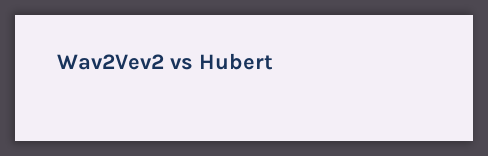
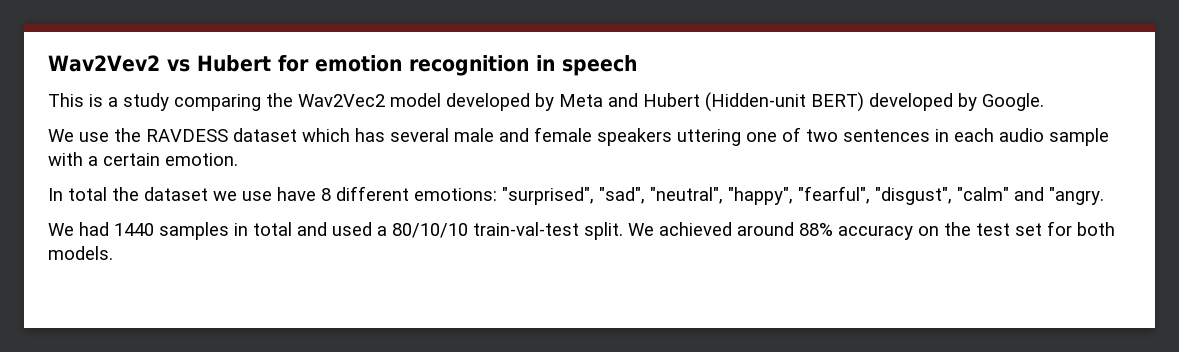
- Wav2Vev2 vs Hubert
+ Wav2Vev2 vs Hubert for emotion recognition in speech
+ This is a study comparing the Wav2Vec2 model developed by Meta and Hubert (Hidden-unit BERT) developed by Google.
+ We use the RAVDESS dataset which has several male and female speakers uttering one of two sentences in each audio sample with a certain emotion.
+ In total the dataset we use have 8 different emotions: "surprised", "sad", "neutral", "happy", "fearful", "disgust", "calm" and "angry.
+ We had 1440 samples in total and used a 80/10/10 train-val-test split. We achieved around 88% accuracy on the test set for both models.

